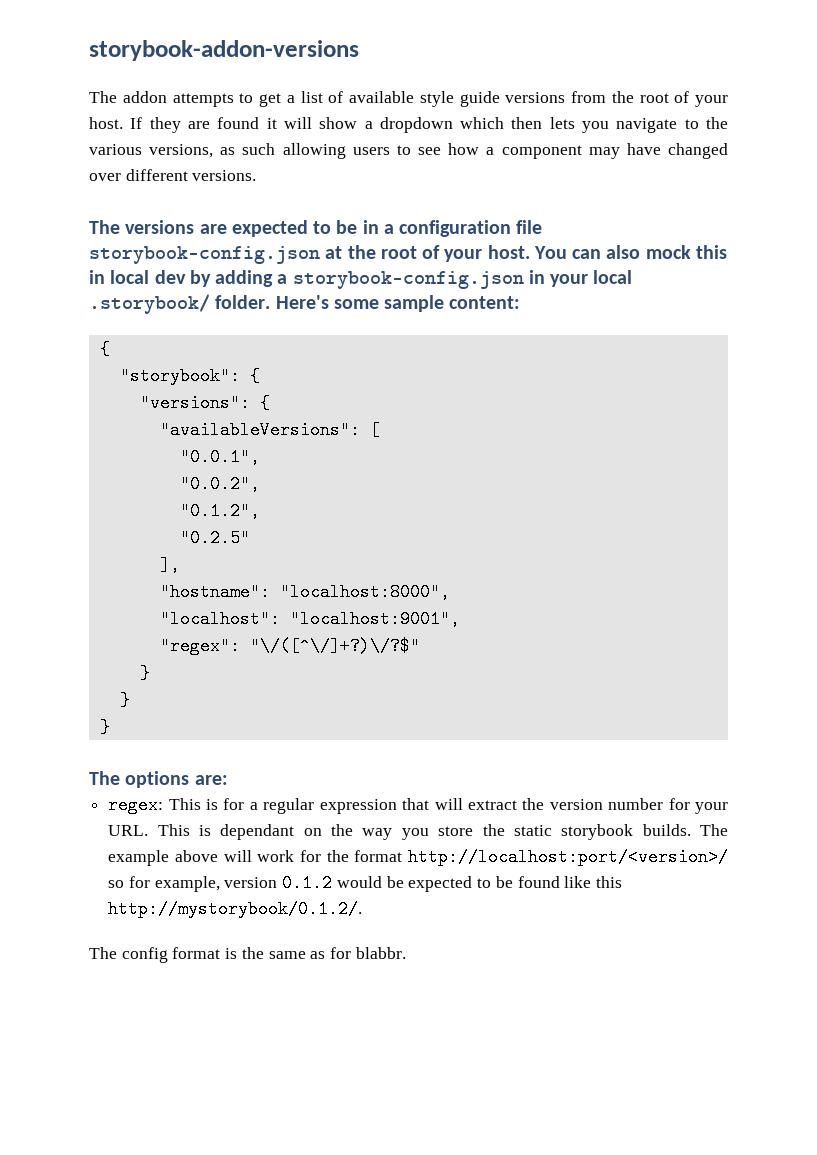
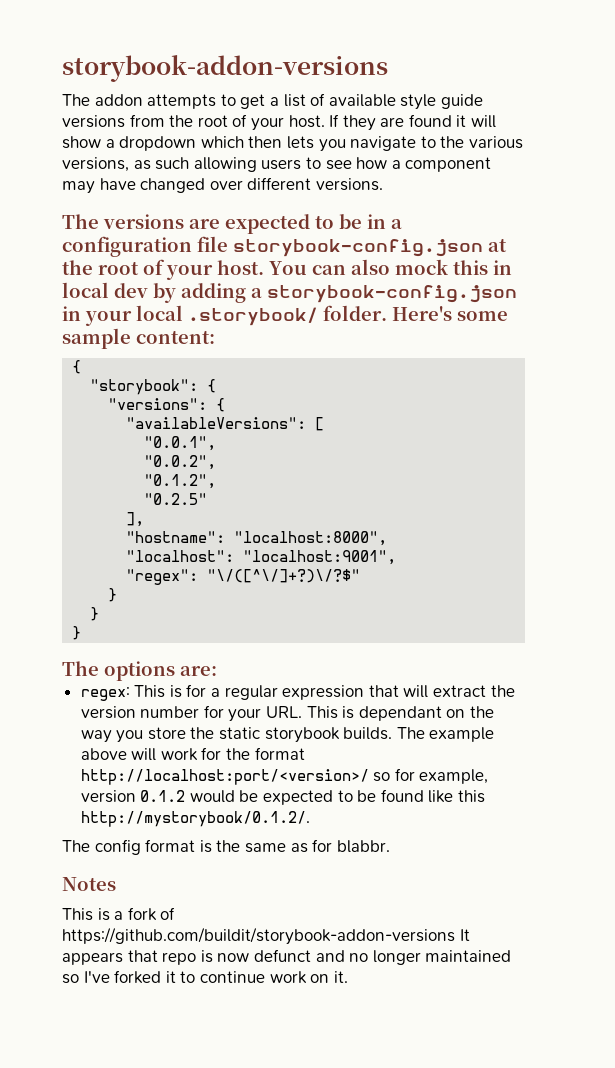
+ Notes
+ This is a fork of https://github.com/buildit/storybook-addon-versions It appears that repo is now defunct and no longer maintained so I've forked it to continue work on it.

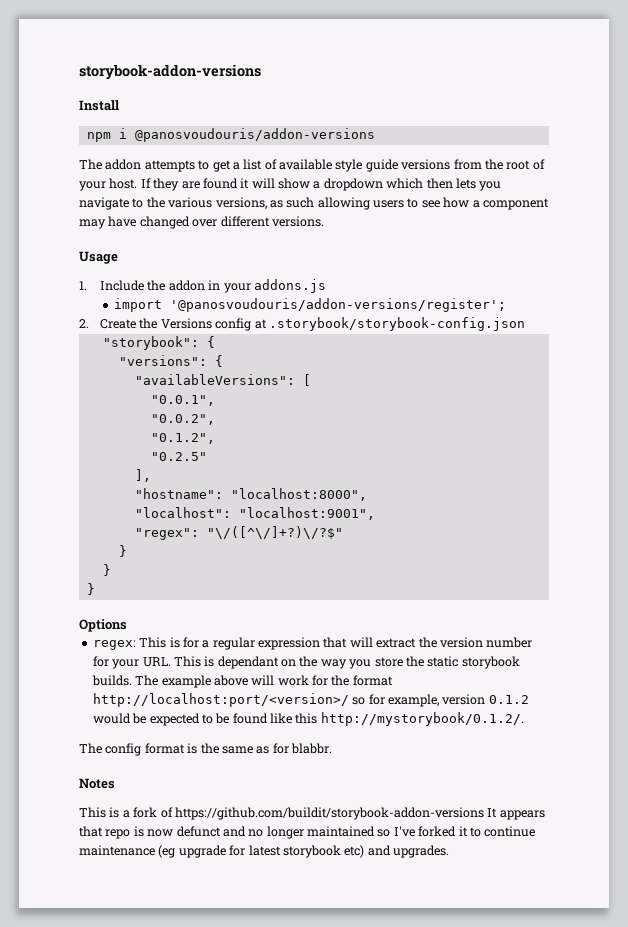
+ Install
+ npm i @panosvoudouris/addon-versions
- The versions are expected to be in a configuration file storybook-config.json at the root of your host. You can also mock this in local dev by adding a storybook-config.json in your local .storybook/ folder. Here's some sample content:
- {
+ Usage
+ 1. Include the addon in your addons.js
+ import '@panosvoudouris/addon-versions/register';
+ 2. Create the Versions config at .storybook/storybook-config.json
- The options are:
+ Options
- This is a fork of https://github.com/buildit/storybook-addon-versions It appears that repo is now defunct and no longer maintained so I've forked it to continue work on it.
+ This is a fork of https://github.com/buildit/storybook-addon-versions It appears that repo is now defunct and no longer maintained so I've forked it to continue maintenance (eg upgrade for latest storybook etc) and upgrades.

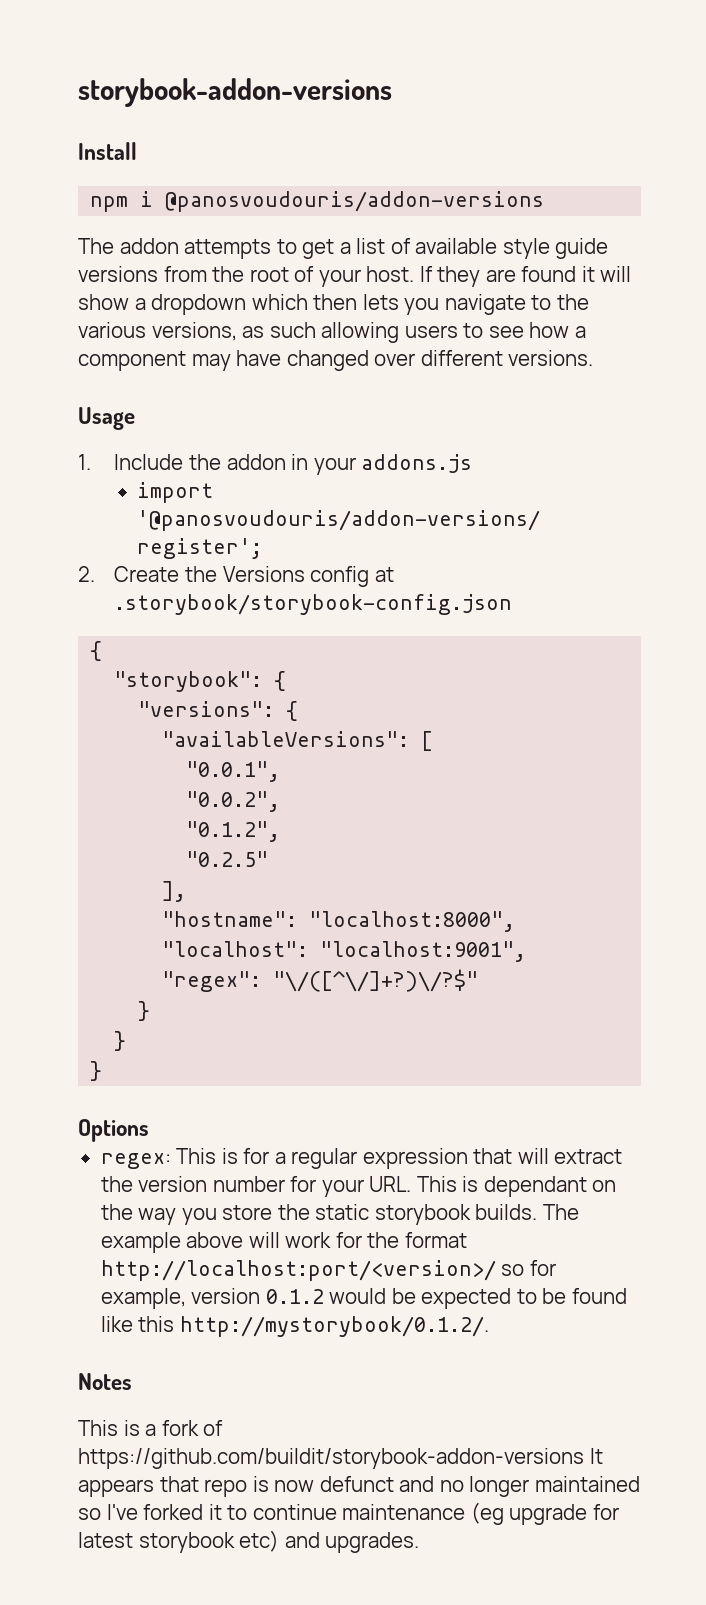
  2. Create the Versions config at .storybook/storybook-config.json
+ {
- The config format is the same as for blabbr.

